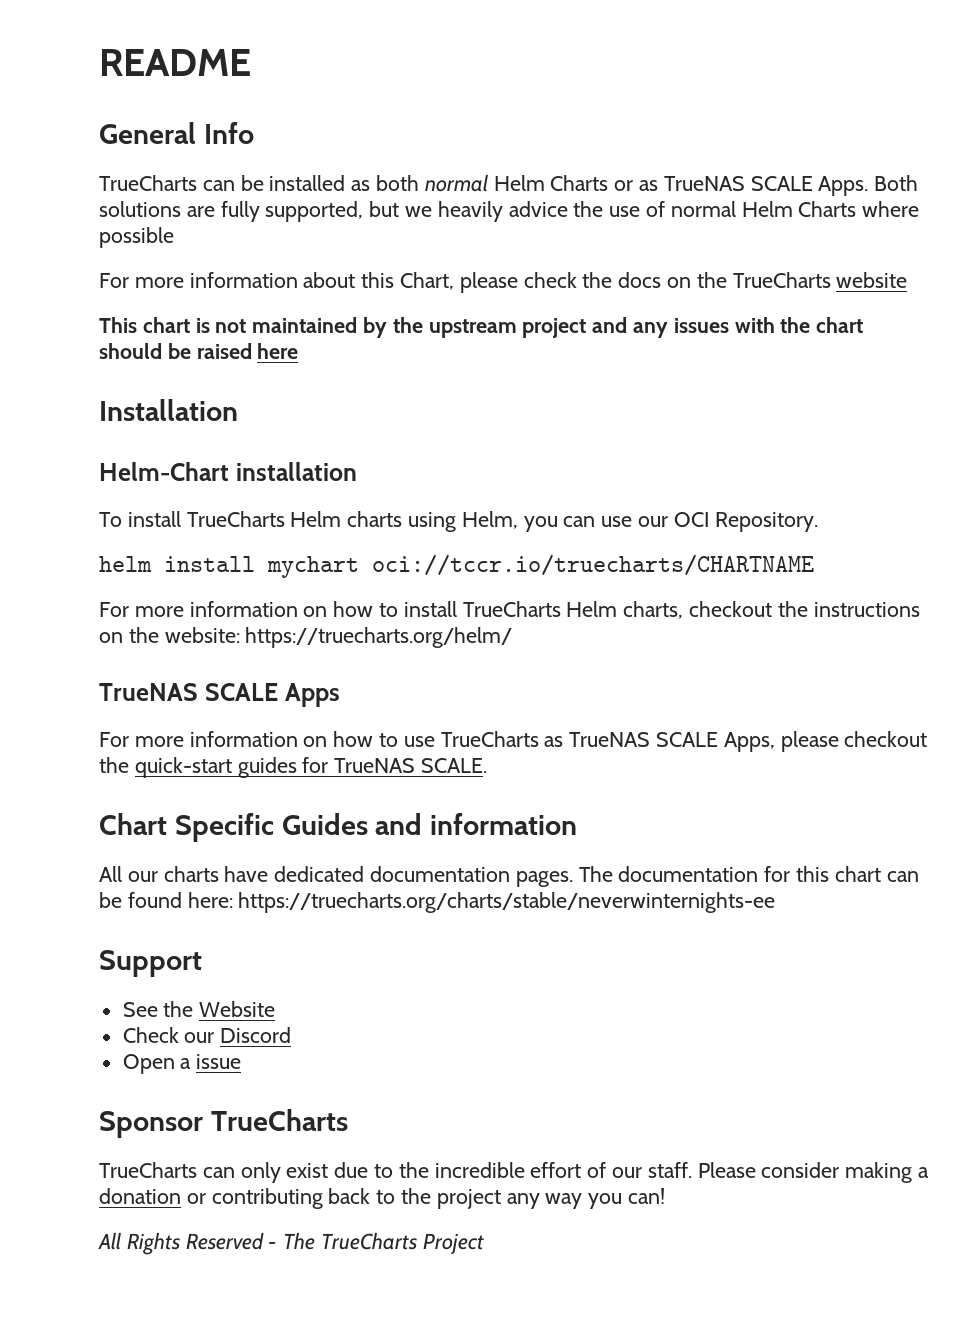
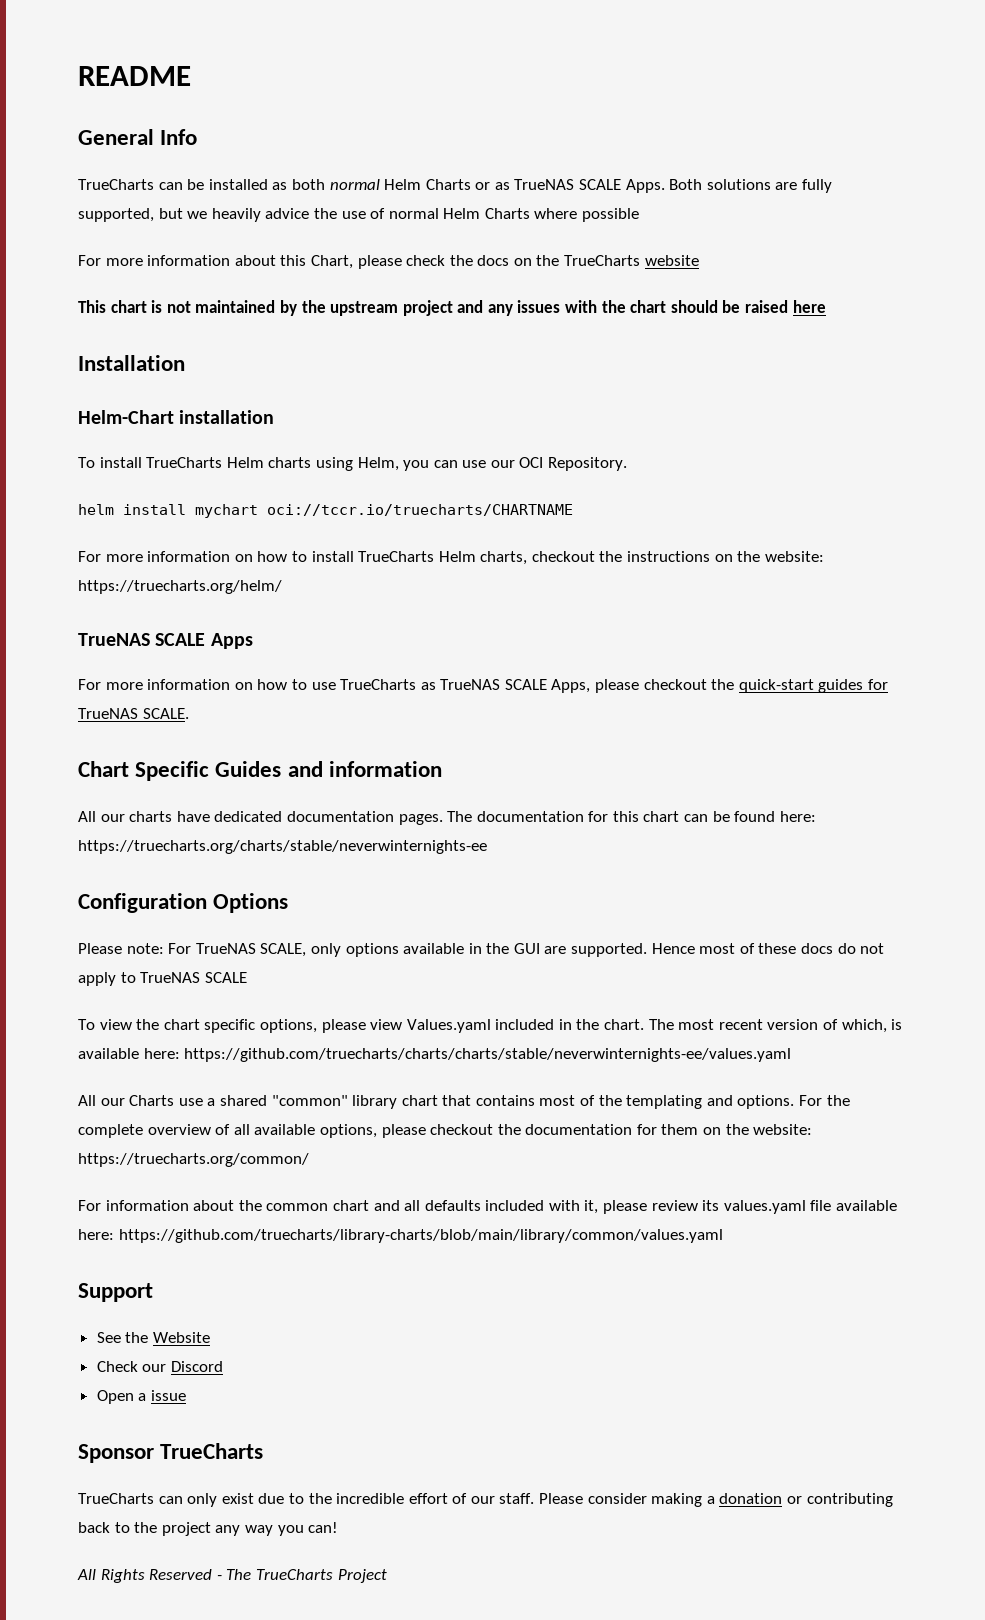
+ Configuration Options
+ Please note: For TrueNAS SCALE, only options available in the GUI are supported. Hence most of these docs do not apply to TrueNAS SCALE
+ To view the chart specific options, please view Values.yaml included in the chart. The most recent version of which, is available here: https://github.com/truecharts/charts/charts/stable/neverwinternights-ee/values.yaml
+ All our Charts use a shared "common" library chart that contains most of the templating and options. For the complete overview of all available options, please checkout the documentation for them on the website: https://truecharts.org/common/
+ For information about the common chart and all defaults included with it, please review its values.yaml file available here: https://github.com/truecharts/library-charts/blob/main/library/common/values.yaml

